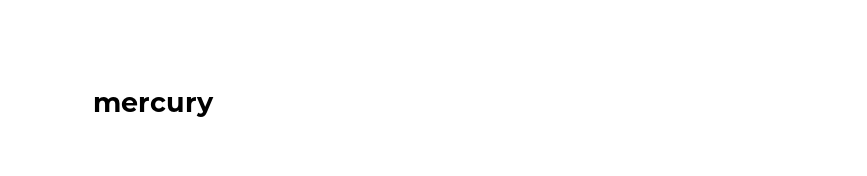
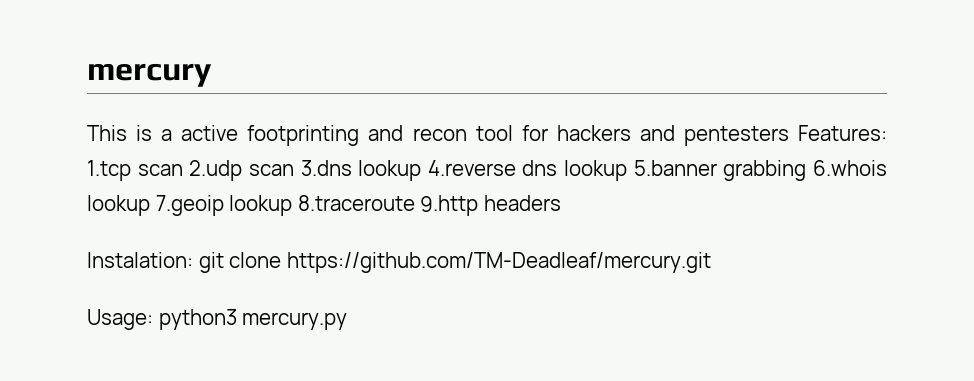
+ This is a active footprinting and recon tool for hackers and pentesters Features: 1.tcp scan 2.udp scan 3.dns lookup 4.reverse dns lookup 5.banner grabbing 6.whois lookup 7.geoip lookup 8.traceroute 9.http headers
+ Instalation: git clone https://github.com/TM-Deadleaf/mercury.git
+ Usage: python3 mercury.py

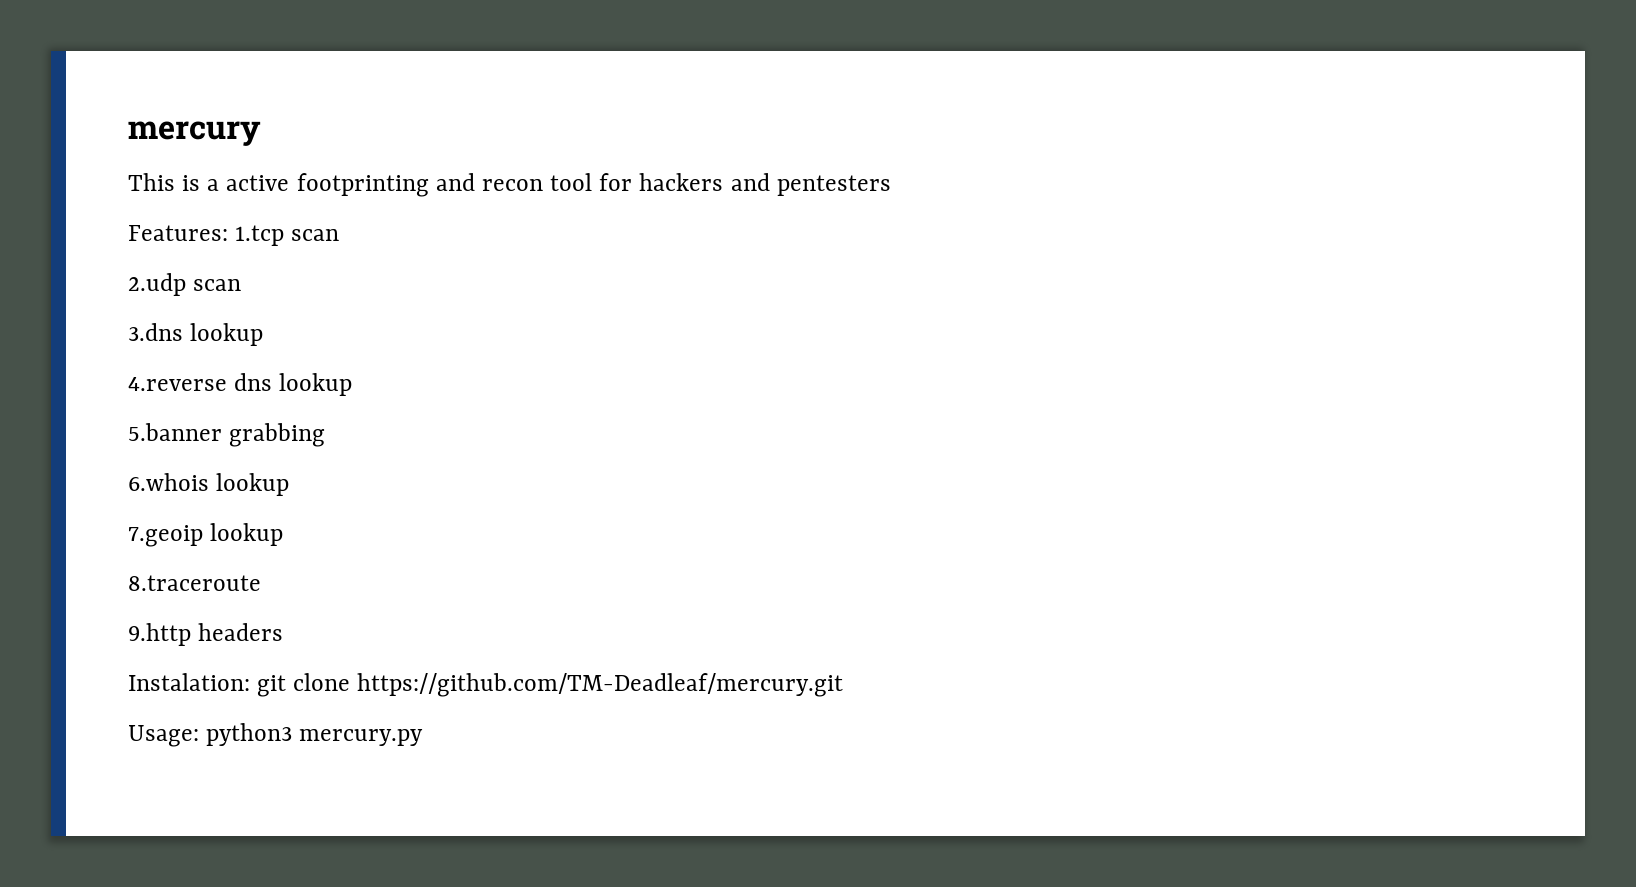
- This is a active footprinting and recon tool for hackers and pentesters Features: 1.tcp scan 2.udp scan 3.dns lookup 4.reverse dns lookup 5.banner grabbing 6.whois lookup 7.geoip lookup 8.traceroute 9.http headers
+ This is a active footprinting and recon tool for hackers and pentesters
+ Features: 1.tcp scan
+ 2.udp scan
+ 3.dns lookup
+ 4.reverse dns lookup
+ 5.banner grabbing
+ 6.whois lookup
+ 7.geoip lookup
+ 8.traceroute
+ 9.http headers

